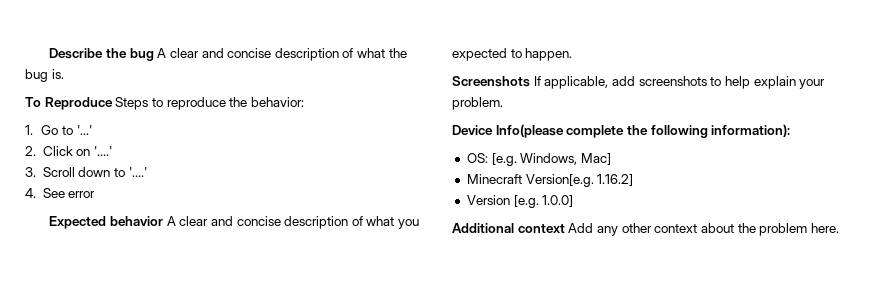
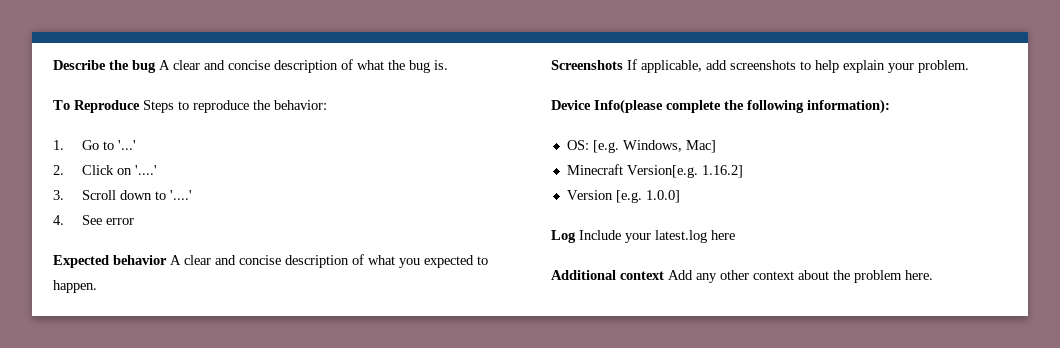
+ Log Include your latest.log here

